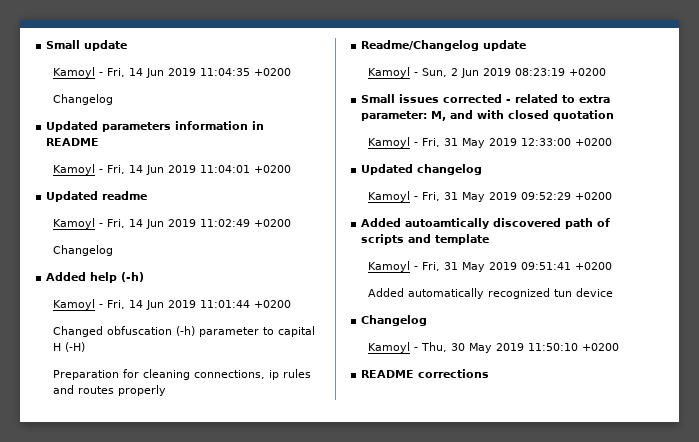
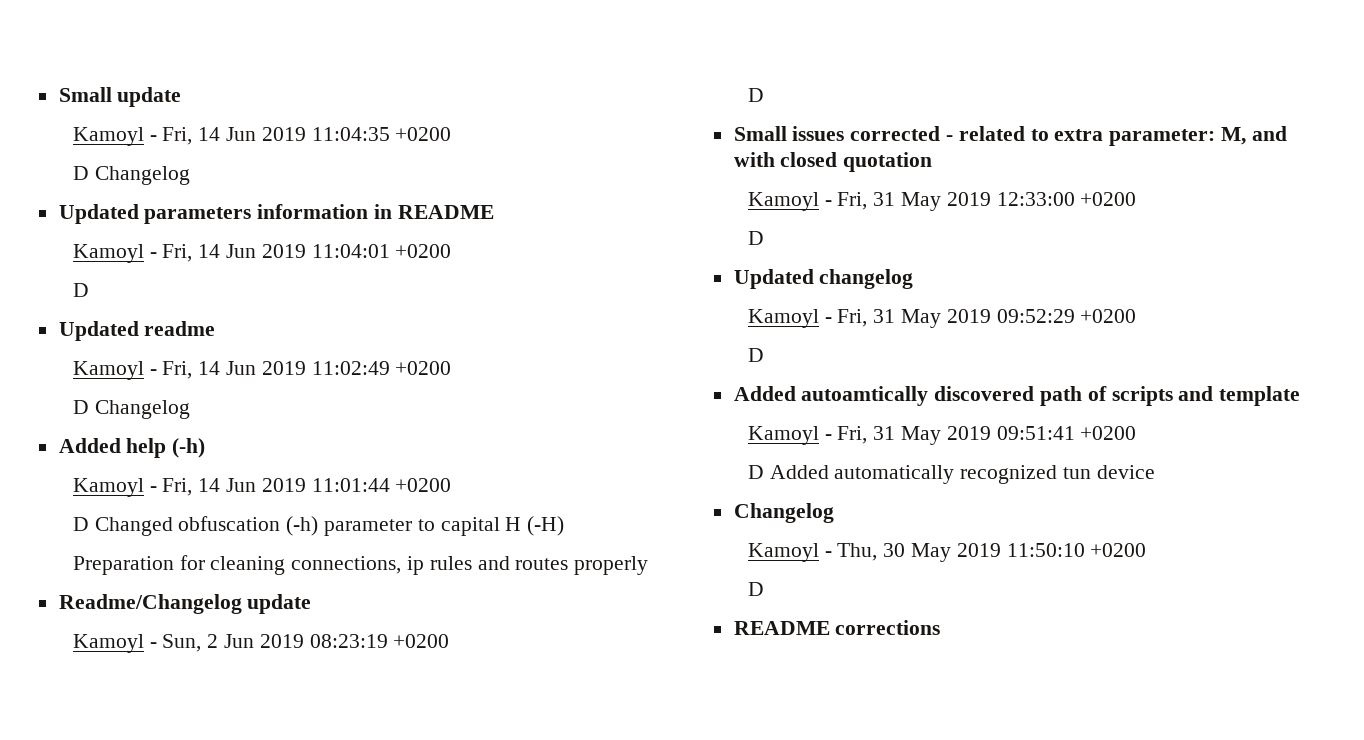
  Kamoyl - Fri, 14 Jun 2019 11:04:35 +0200
- Changelog
+ D Changelog
  Kamoyl - Fri, 14 Jun 2019 11:04:01 +0200
+ D
  Kamoyl - Fri, 14 Jun 2019 11:02:49 +0200
- Changelog
+ D Changelog
- Changed obfuscation (-h) parameter to capital H (-H)
+ D Changed obfuscation (-h) parameter to capital H (-H)
  Kamoyl - Sun, 2 Jun 2019 08:23:19 +0200
+ D
  Kamoyl - Fri, 31 May 2019 12:33:00 +0200
+ D
  Kamoyl - Fri, 31 May 2019 09:52:29 +0200
+ D
- Added automatically recognized tun device
+ D Added automatically recognized tun device
  Kamoyl - Thu, 30 May 2019 11:50:10 +0200
+ D

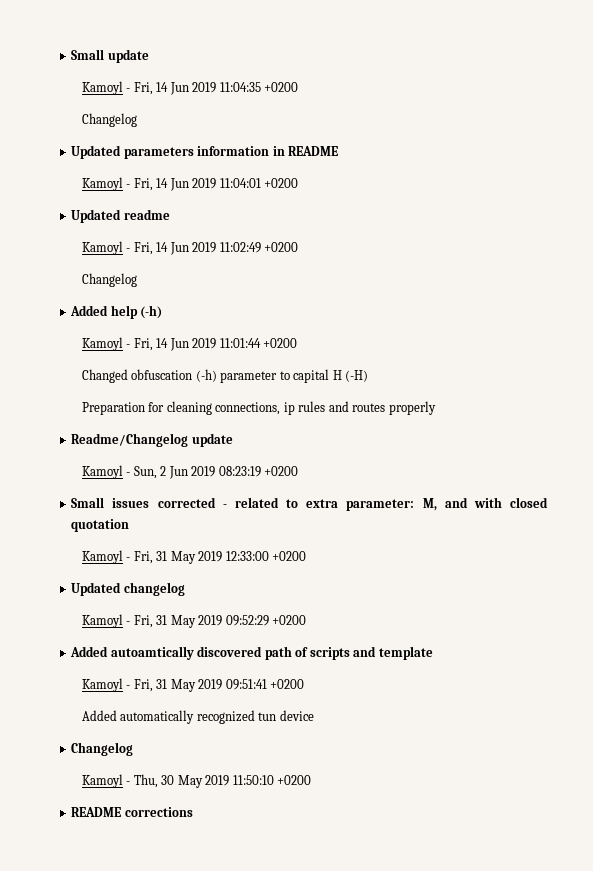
  Kamoyl - Fri, 14 Jun 2019 11:04:35 +0200
- D Changelog
+ Changelog
  Kamoyl - Fri, 14 Jun 2019 11:04:01 +0200
- D
  Kamoyl - Fri, 14 Jun 2019 11:02:49 +0200
- D Changelog
+ Changelog
- D Changed obfuscation (-h) parameter to capital H (-H)
+ Changed obfuscation (-h) parameter to capital H (-H)
  Kamoyl - Sun, 2 Jun 2019 08:23:19 +0200
- D
  Kamoyl - Fri, 31 May 2019 12:33:00 +0200
- D
  Kamoyl - Fri, 31 May 2019 09:52:29 +0200
- D
- D Added automatically recognized tun device
+ Added automatically recognized tun device
  Kamoyl - Thu, 30 May 2019 11:50:10 +0200
- D

